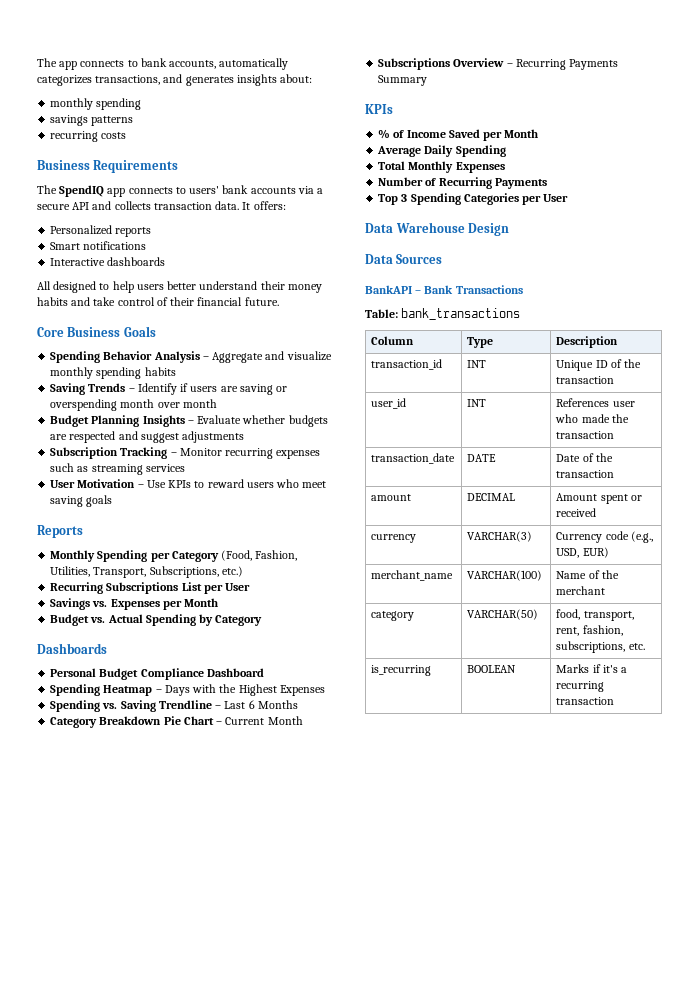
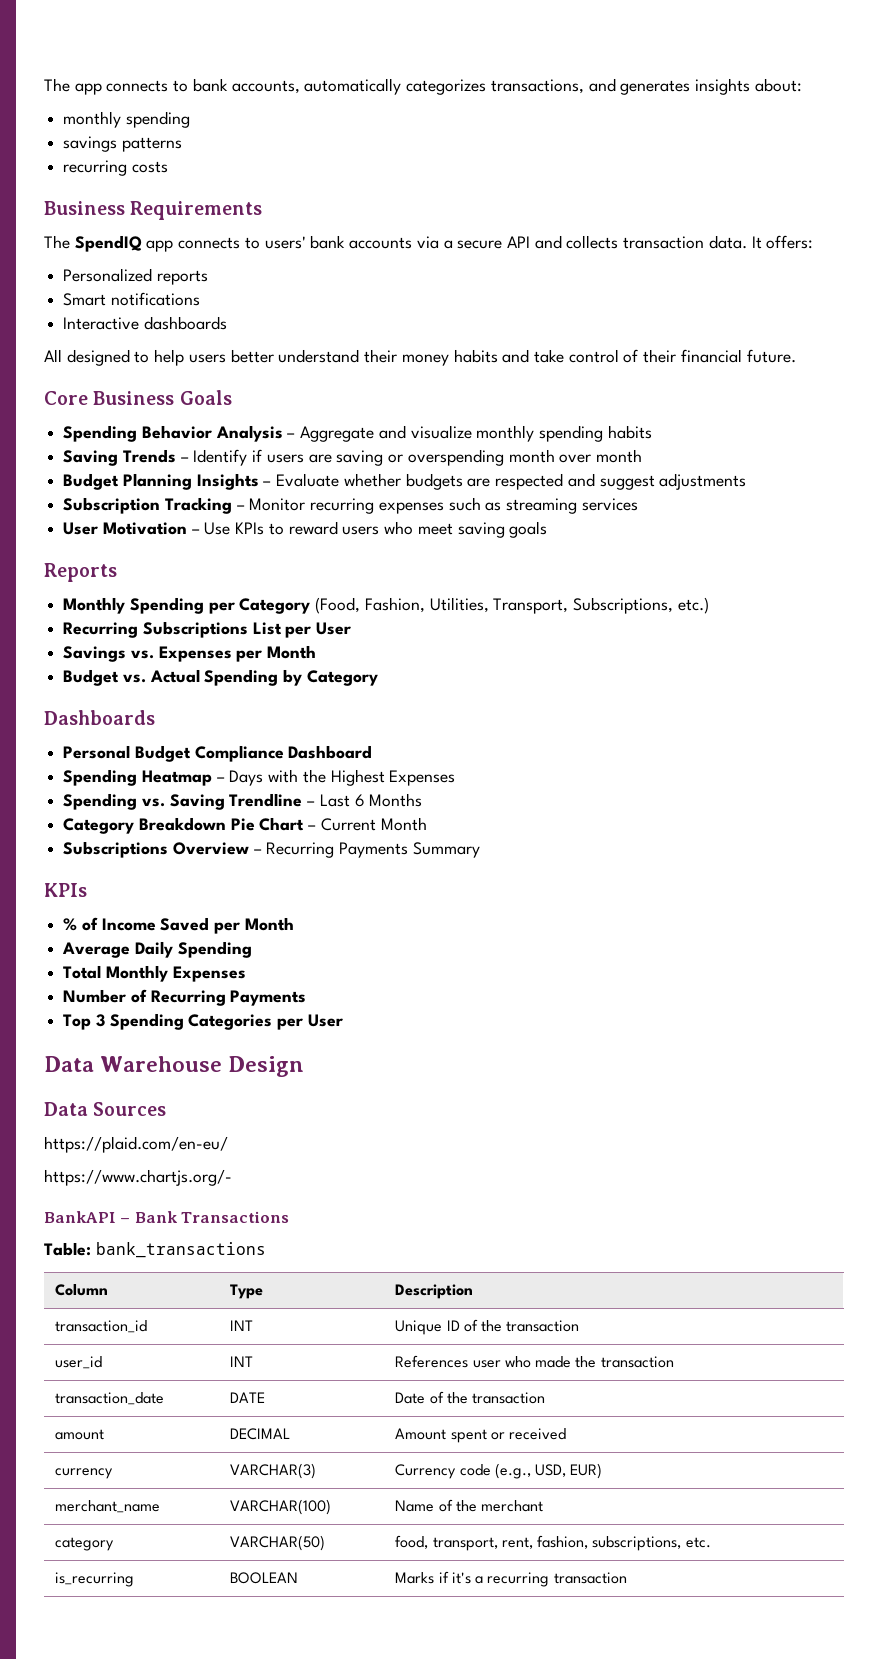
+ https://plaid.com/en-eu/
+ https://www.chartjs.org/-

